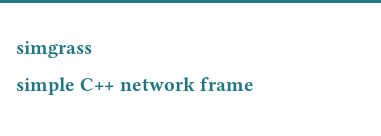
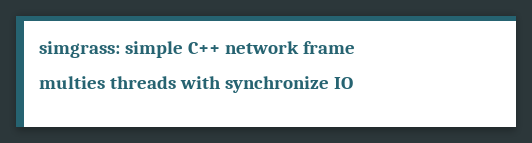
- simgrass
- simple C++ network frame
+ simgrass: simple C++ network frame
+ multies threads with synchronize IO

